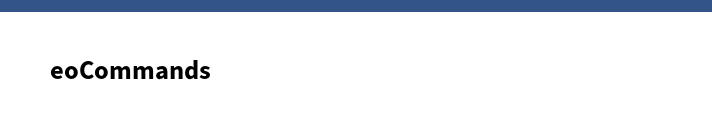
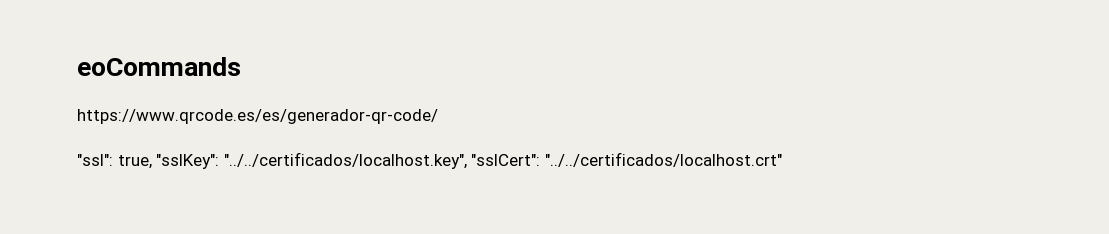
+ https://www.qrcode.es/es/generador-qr-code/
+ "ssl": true, "sslKey": "../../certificados/localhost.key", "sslCert": "../../certificados/localhost.crt"

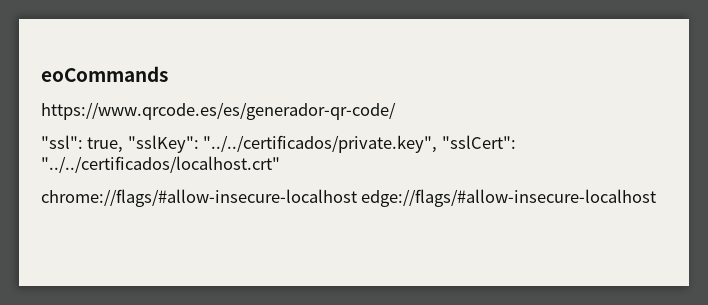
- "ssl": true, "sslKey": "../../certificados/localhost.key", "sslCert": "../../certificados/localhost.crt"
+ "ssl": true, "sslKey": "../../certificados/private.key", "sslCert": "../../certificados/localhost.crt"
+ chrome://flags/#allow-insecure-localhost edge://flags/#allow-insecure-localhost

